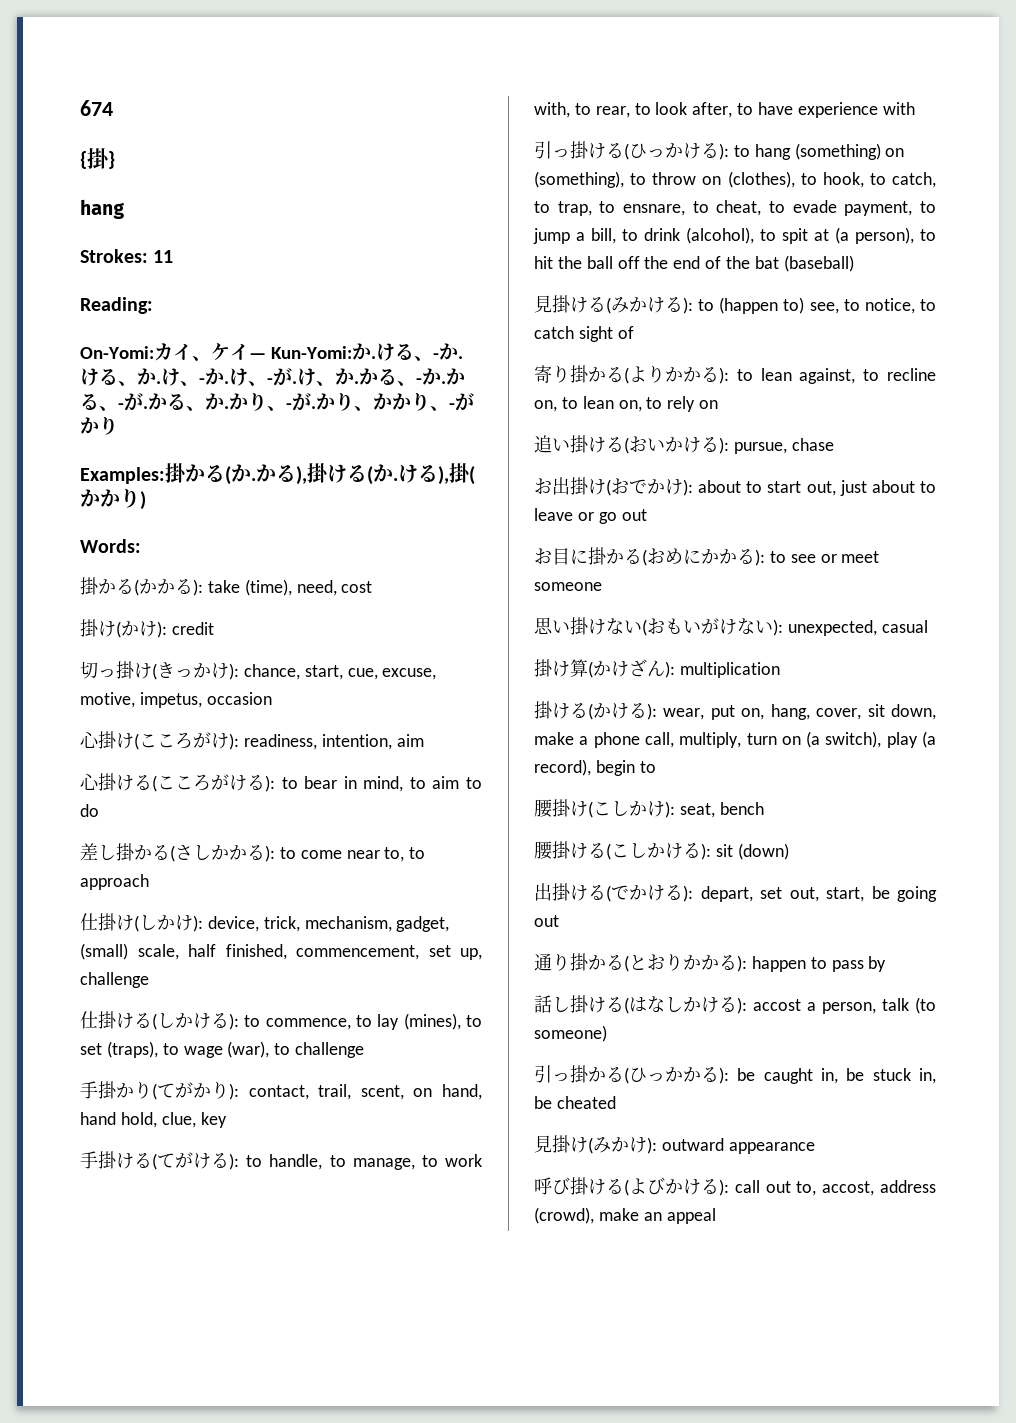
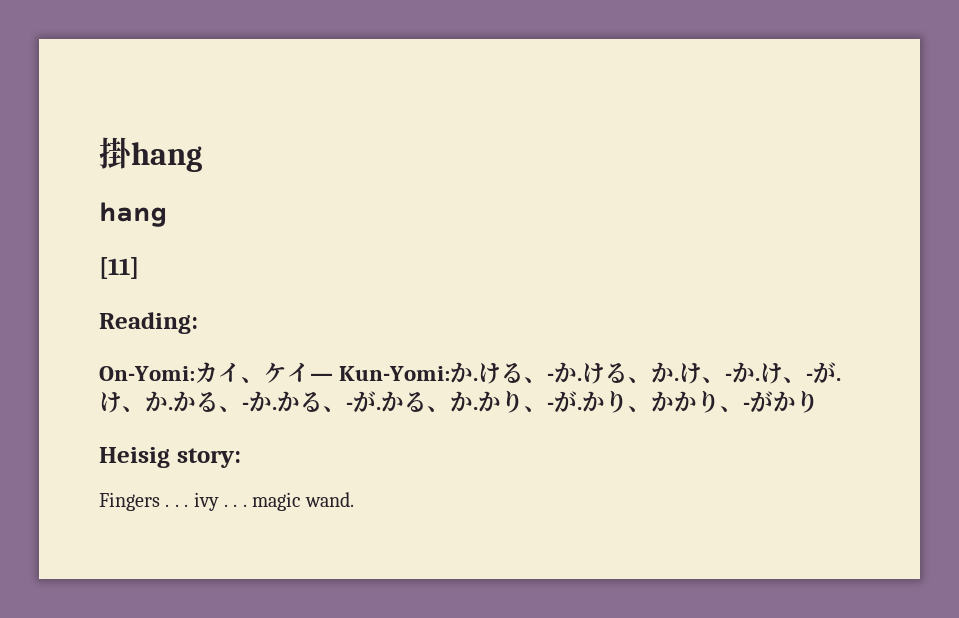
- 674
- {掛}
+ 掛hang
  hang
- Strokes: 11
+ [11]
- Examples:掛かる(か.かる),掛ける(か.ける),掛(かかり)
- Words:
- 掛かる(かかる): take (time), need, cost
- 掛け(かけ): credit
- 切っ掛け(きっかけ): chance, start, cue, excuse, motive, impetus, occasion
- 心掛け(こころがけ): readiness, intention, aim
- 心掛ける(こころがける): to bear in mind, to aim to do
- 差し掛かる(さしかかる): to come near to, to approach
- 仕掛け(しかけ): device, trick, mechanism, gadget, (small) scale, half finished, commencement, set up, challenge
- 仕掛ける(しかける): to commence, to lay (mines), to set (traps), to wage (war), to challenge
- 手掛かり(てがかり): contact, trail, scent, on hand, hand hold, clue, key
- 手掛ける(てがける): to handle, to manage, to work with, to rear, to look after, to have experience with
- 引っ掛ける(ひっかける): to hang (something) on (something), to throw on (clothes), to hook, to catch, to trap, to ensnare, to cheat, to evade payment, to jump a bill, to drink (alcohol), to spit at (a person), to hit the ball off the end of the bat (baseball)
- 見掛ける(みかける): to (happen to) see, to notice, to catch sight of
- 寄り掛かる(よりかかる): to lean against, to recline on, to lean on, to rely on
- 追い掛ける(おいかける): pursue, chase
- お出掛け(おでかけ): about to start out, just about to leave or go out
- お目に掛かる(おめにかかる): to see or meet someone
- 思い掛けない(おもいがけない): unexpected, casual
- 掛け算(かけざん): multiplication
- 掛ける(かける): wear, put on, hang, cover, sit down, make a phone call, multiply, turn on (a switch), play (a record), begin to
- 腰掛け(こしかけ): seat, bench
- 腰掛ける(こしかける): sit (down)
- 出掛ける(でかける): depart, set out, start, be going out
- 通り掛かる(とおりかかる): happen to pass by
- 話し掛ける(はなしかける): accost a person, talk (to someone)
- 引っ掛かる(ひっかかる): be caught in, be stuck in, be cheated
- 見掛け(みかけ): outward appearance
- 呼び掛ける(よびかける): call out to, accost, address (crowd), make an appeal
+ Heisig story:
+ Fingers . . . ivy . . . magic wand.

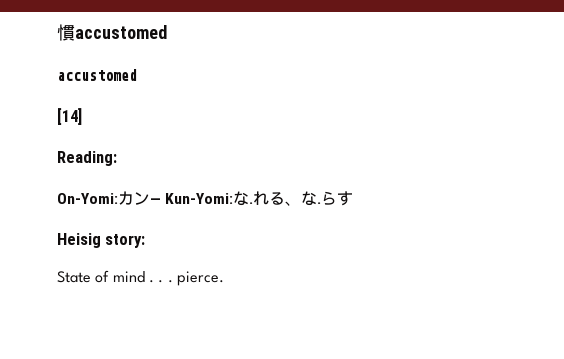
- 掛hang
- hang
- [11]
+ 慣accustomed
+ accustomed
+ [14]
- On-Yomi:カイ、ケイ— Kun-Yomi:か.ける、-か.ける、か.け、-か.け、-が.け、か.かる、-か.かる、-が.かる、か.かり、-が.かり、かかり、-がかり
+ On-Yomi:カン— Kun-Yomi:な.れる、な.らす
  Heisig story:
- Fingers . . . ivy . . . magic wand.
+ State of mind . . . pierce.

